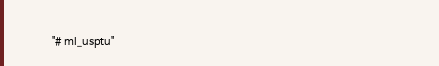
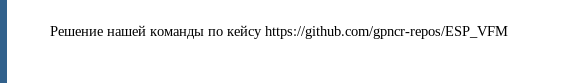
- "# ml_usptu"
+ Решение нашей команды по кейсу https://github.com/gpncr-repos/ESP_VFM

